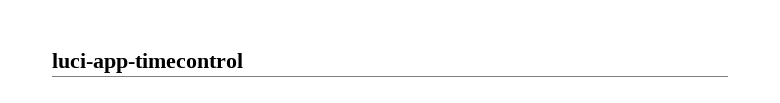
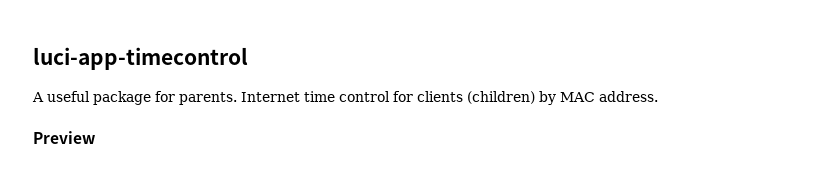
+ A useful package for parents. Internet time control for clients (children) by MAC address.
+ Preview

